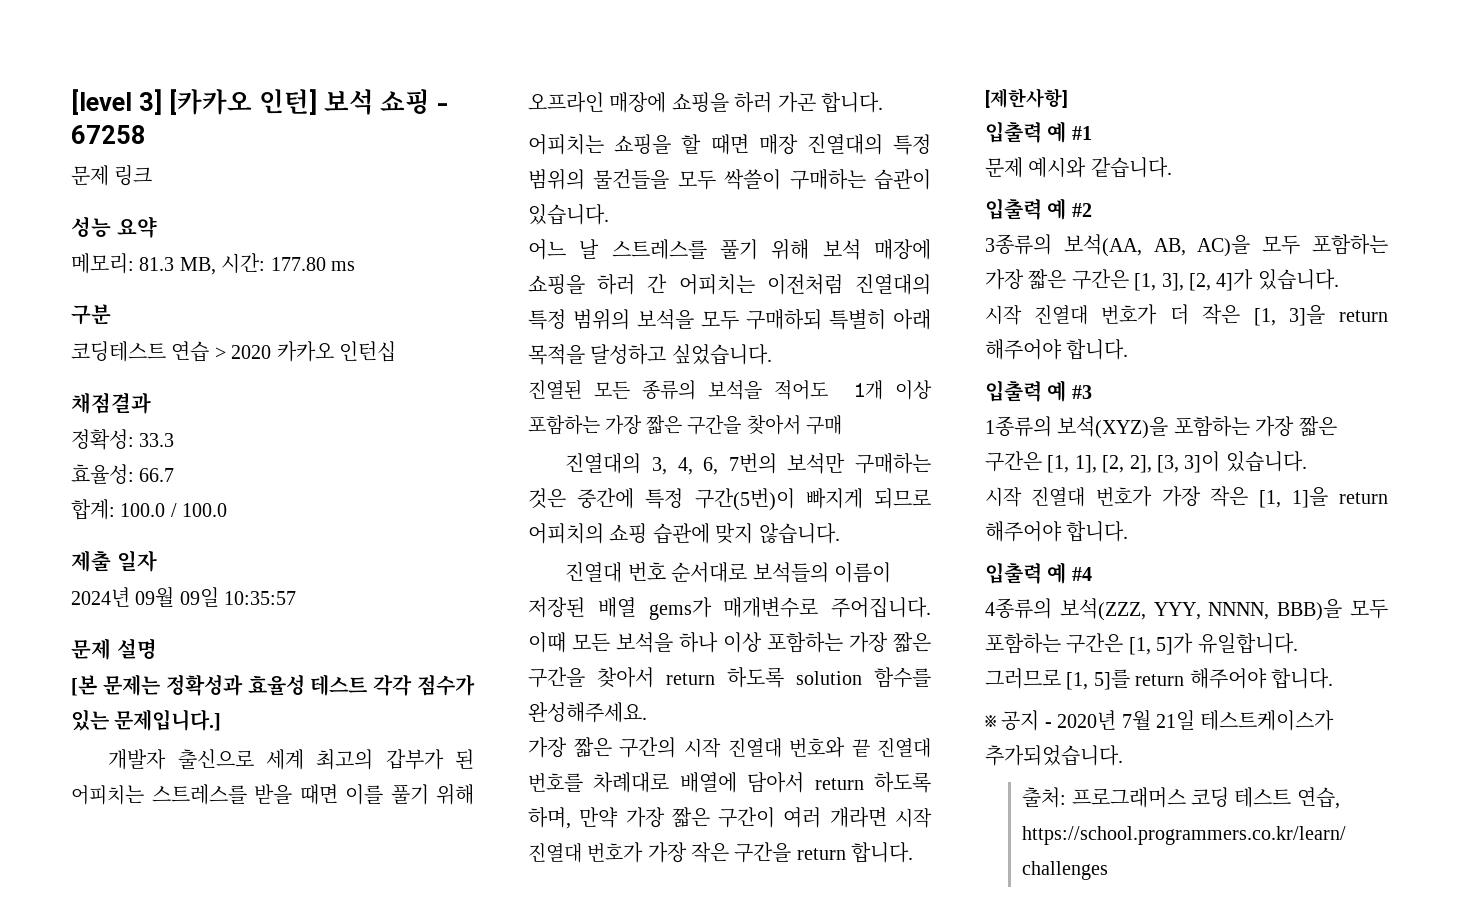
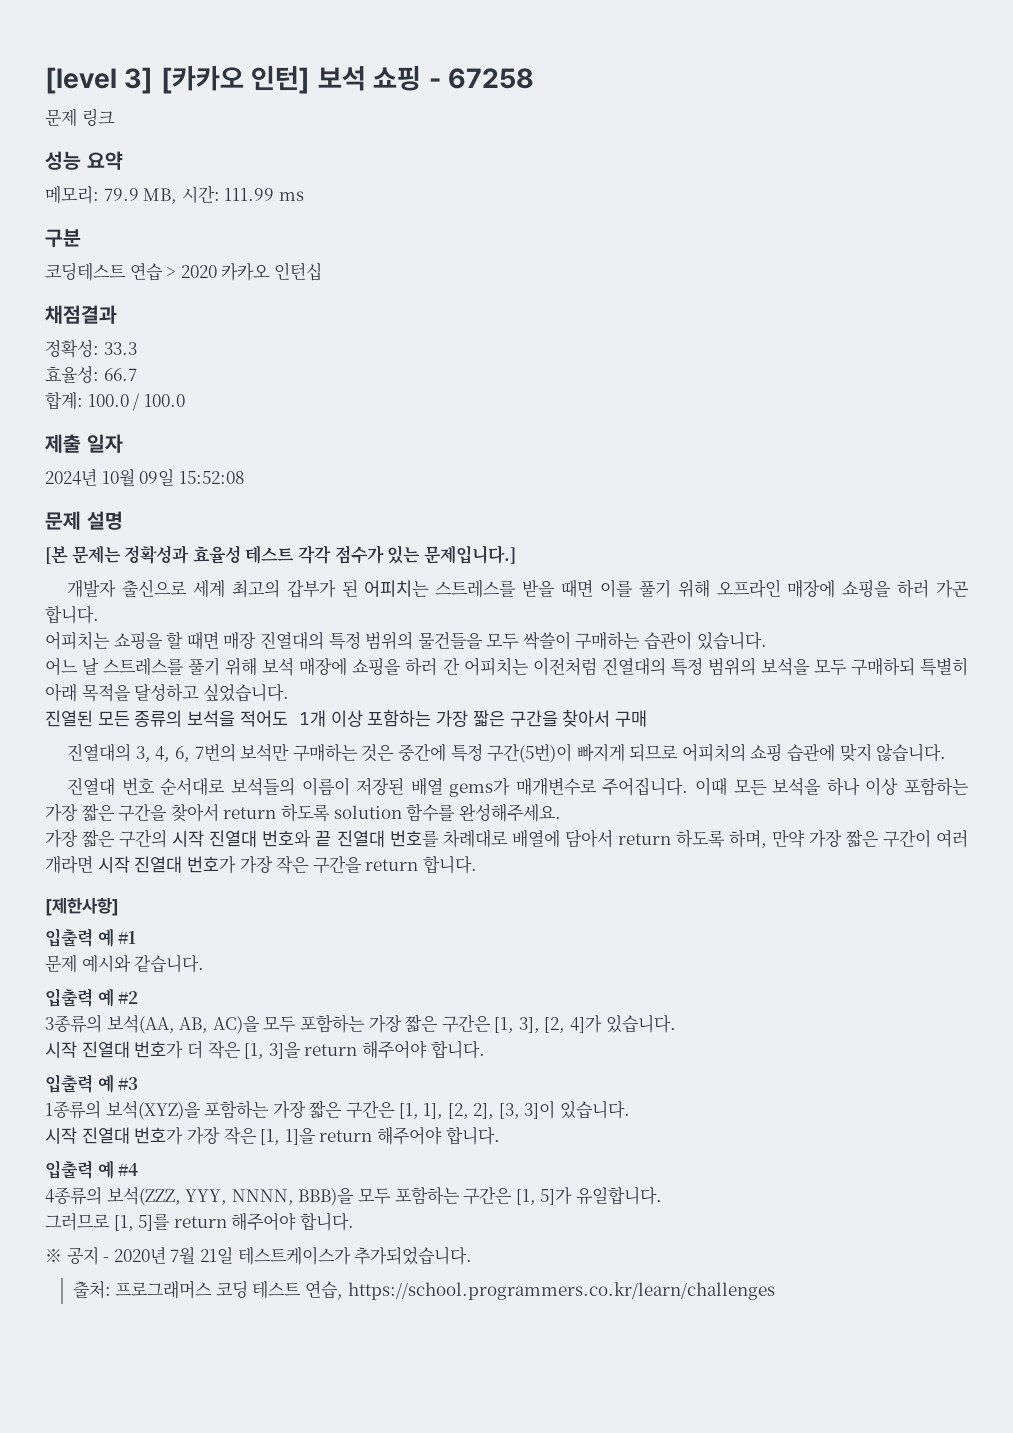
- 메모리: 81.3 MB, 시간: 177.80 ms
+ 메모리: 79.9 MB, 시간: 111.99 ms
- 2024년 09월 09일 10:35:57
+ 2024년 10월 09일 15:52:08

